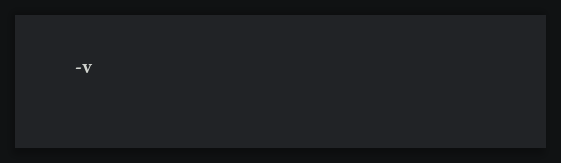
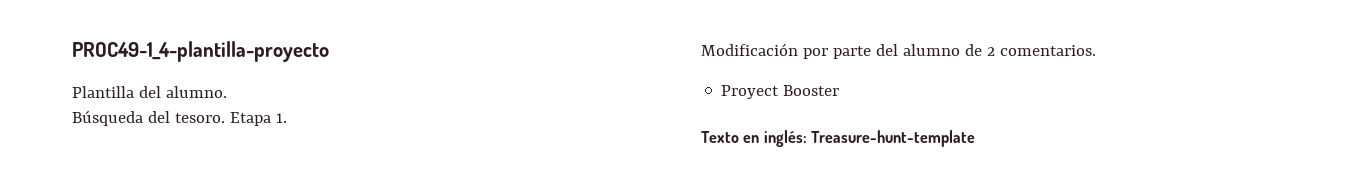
- -v
+ PROC49-1_4-plantilla-proyecto
+ Plantilla del alumno.
+ Búsqueda del tesoro. Etapa 1.
+ Modificación por parte del alumno de 2 comentarios.
+ Proyect Booster
+ Texto en inglés: Treasure-hunt-template

